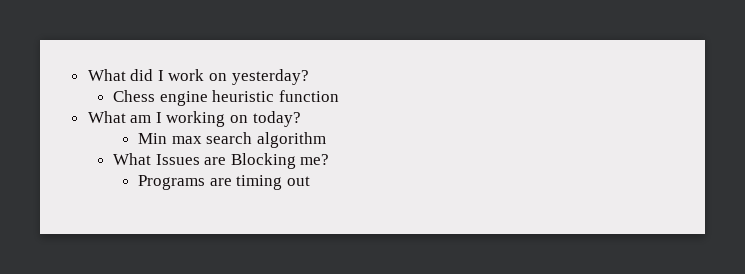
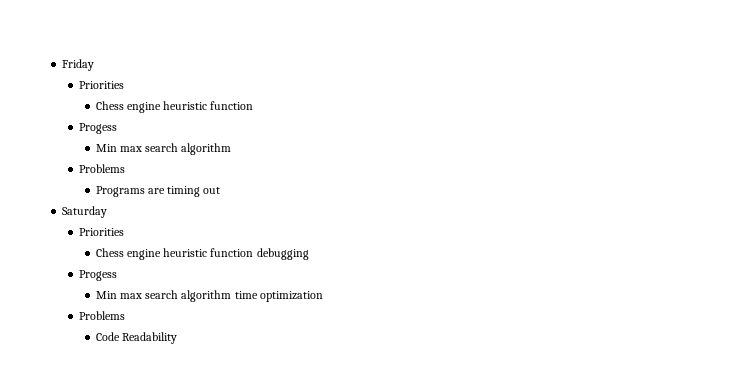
- What did I work on yesterday?
+ Friday
+ Priorities
  Chess engine heuristic function
- What am I working on today?
+ Progess
  Min max search algorithm
- What Issues are Blocking me?
+ Problems
+ Saturday
+ Priorities
+ Chess engine heuristic function debugging
+ Progess
+ Min max search algorithm time optimization
+ Problems
+ Code Readability

